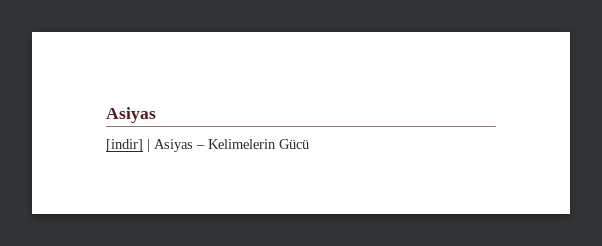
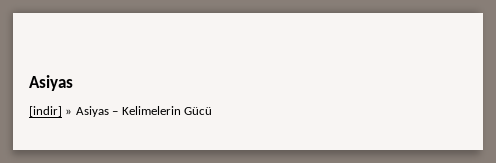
- [indir] | Asiyas – Kelimelerin Gücü
+ [indir] » Asiyas – Kelimelerin Gücü

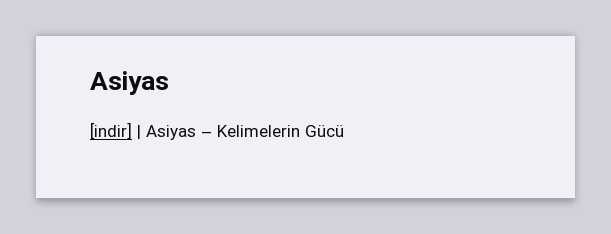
- [indir] » Asiyas – Kelimelerin Gücü
+ [indir] | Asiyas – Kelimelerin Gücü

